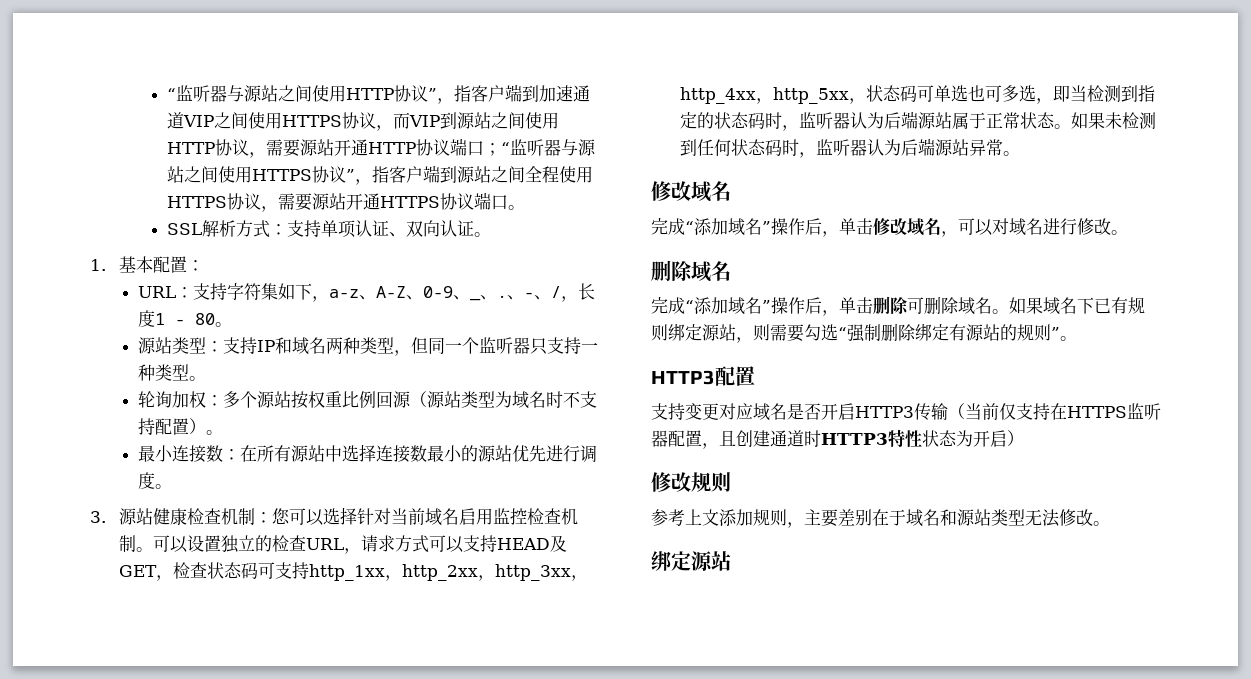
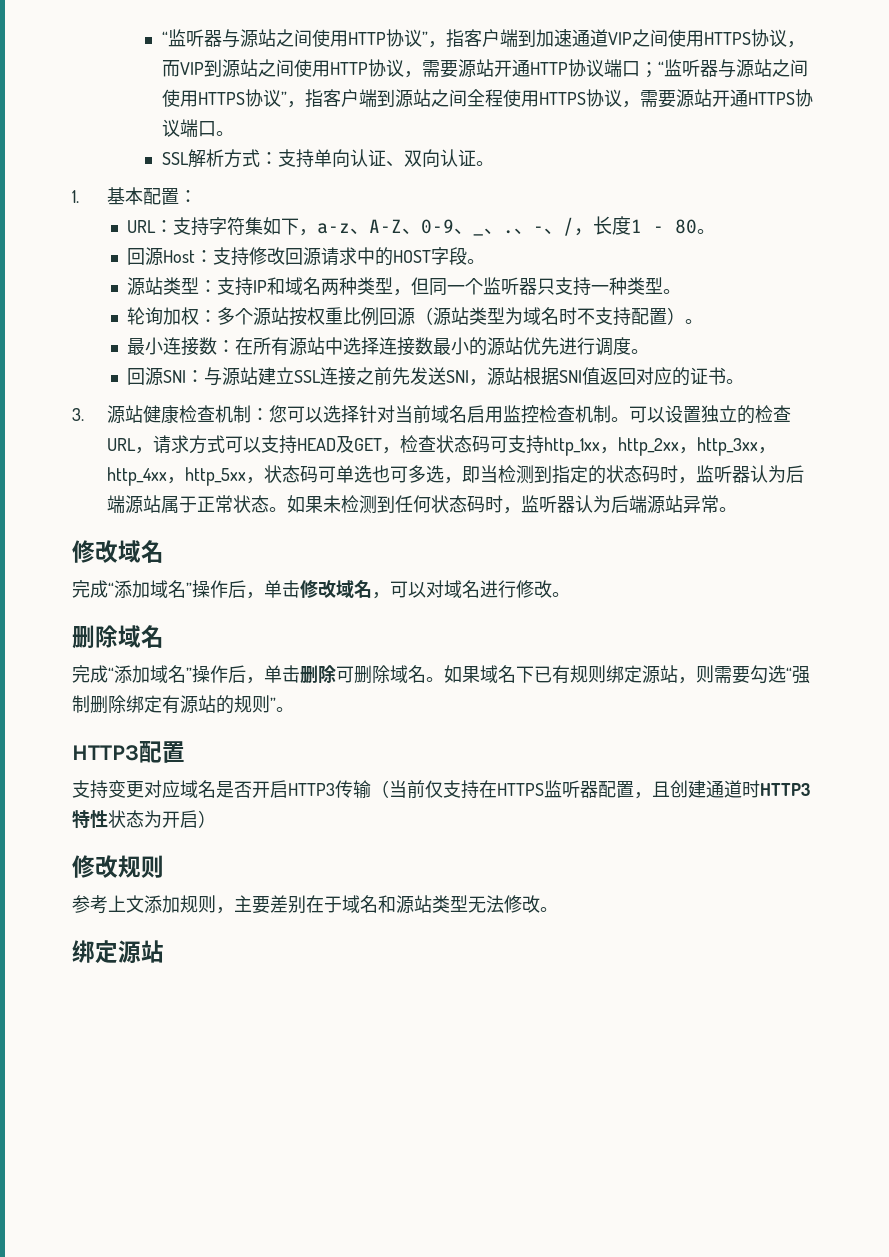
- SSL解析方式：支持单项认证、双向认证。
+ SSL解析方式：支持单向认证、双向认证。
+ 回源Host：支持修改回源请求中的HOST字段。
+ 回源SNI：与源站建立SSL连接之前先发送SNI，源站根据SNI值返回对应的证书。

